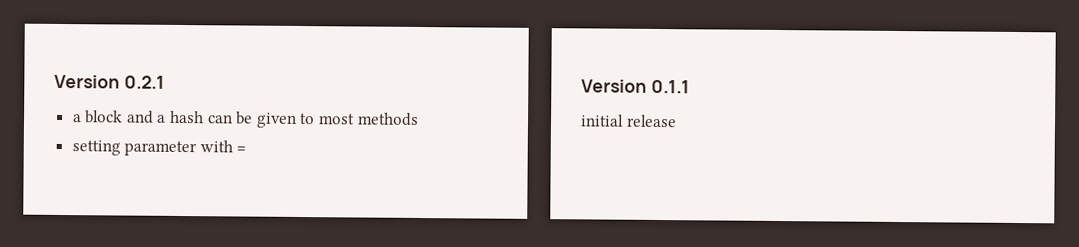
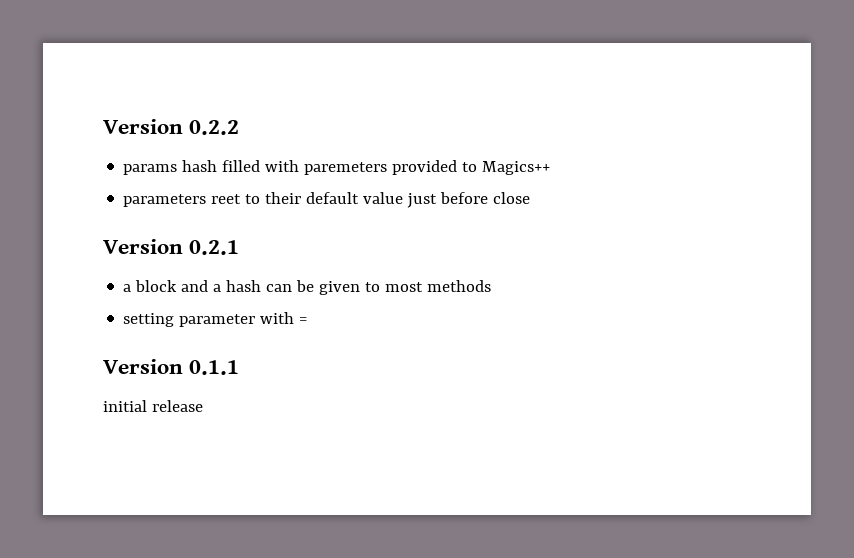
+ Version 0.2.2
+ params hash filled with paremeters provided to Magics++
+ parameters reet to their default value just before close

